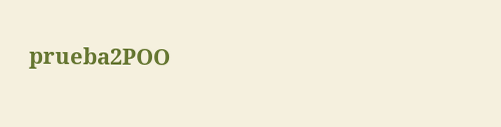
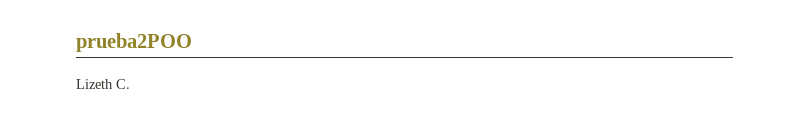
+ Lizeth C.

